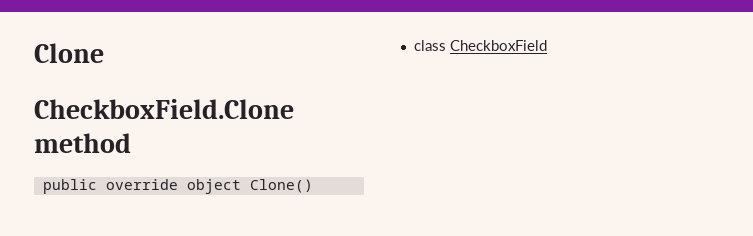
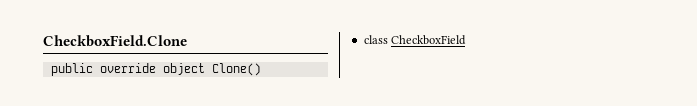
- Clone
- CheckboxField.Clone method
+ CheckboxField.Clone

